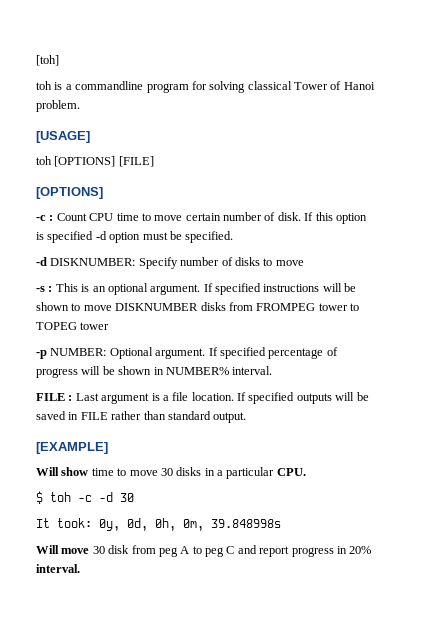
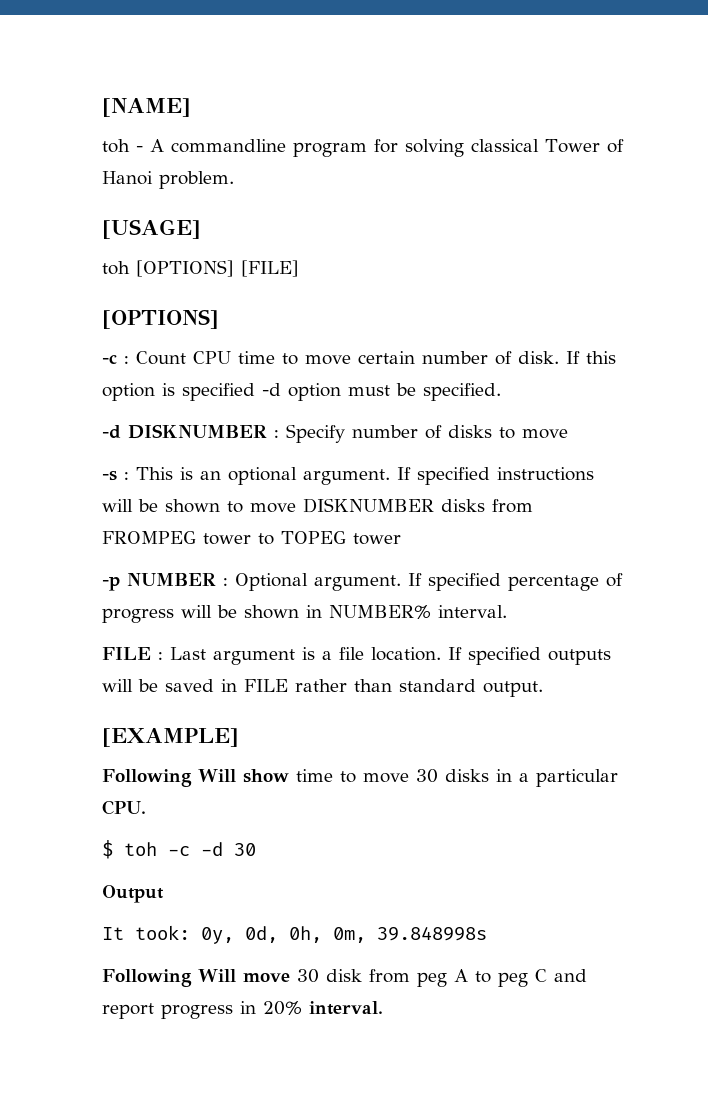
- [toh]
- toh is a commandline program for solving classical Tower of Hanoi problem.
+ [NAME]
+ toh - A commandline program for solving classical Tower of Hanoi problem.
- -d DISKNUMBER: Specify number of disks to move
+ -d DISKNUMBER : Specify number of disks to move
- -p NUMBER: Optional argument.
+ -p NUMBER : Optional argument.
- Will show time to move 30 disks in a particular CPU.
+ Following Will show time to move 30 disks in a particular CPU.
+ Output
- Will move 30 disk from peg A to peg C and report progress in 20% interval.
+ Following Will move 30 disk from peg A to peg C and report progress in 20% interval.

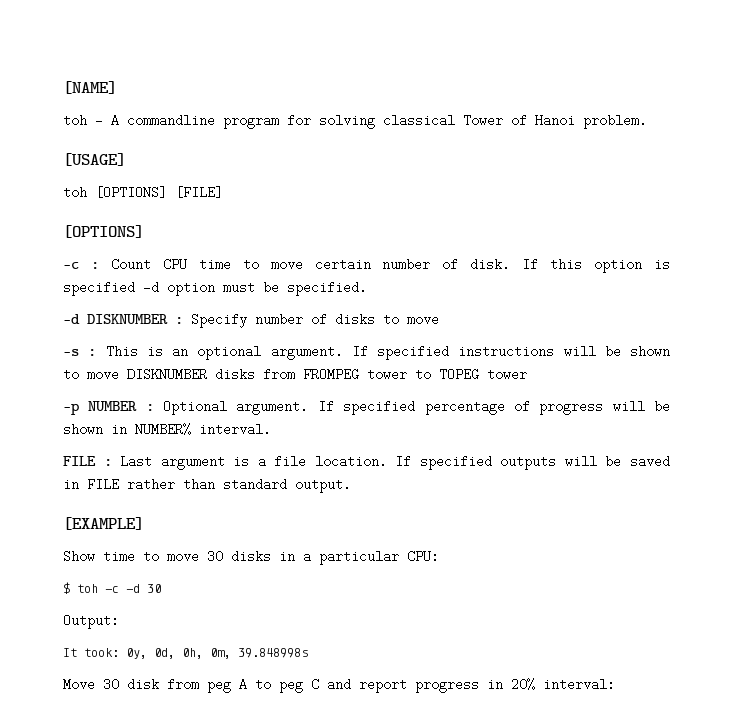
- Following Will show time to move 30 disks in a particular CPU.
+ Show time to move 30 disks in a particular CPU:
- Output
+ Output:
- Following Will move 30 disk from peg A to peg C and report progress in 20% interval.
+ Move 30 disk from peg A to peg C and report progress in 20% interval:

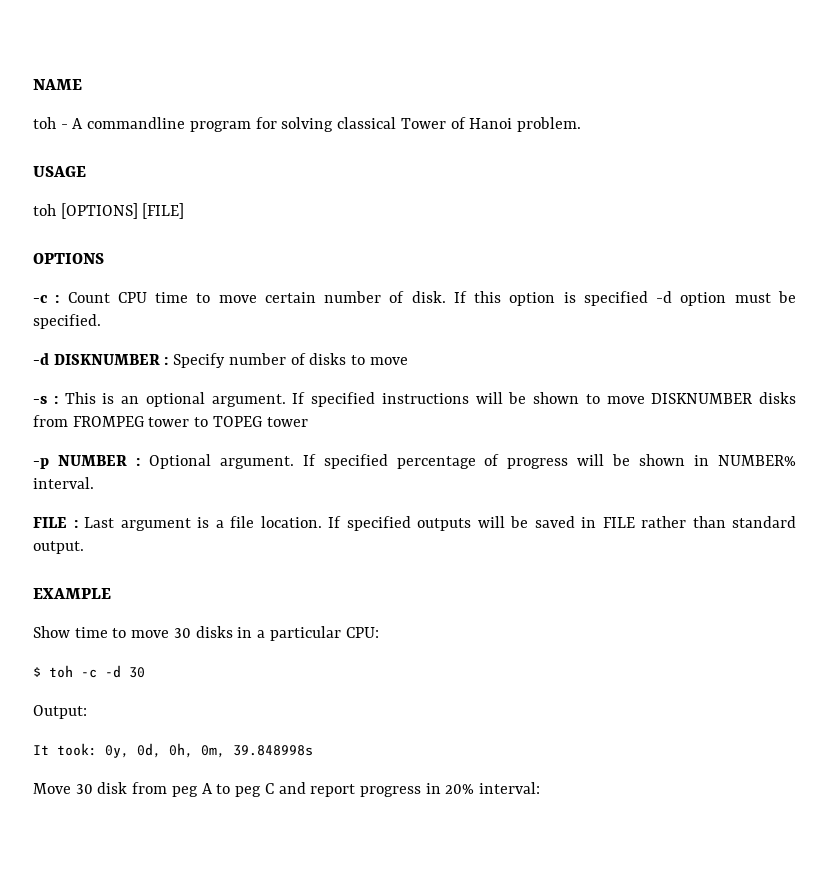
- [NAME]
+ NAME
- [USAGE]
+ USAGE
  toh [OPTIONS] [FILE]
- [OPTIONS]
+ OPTIONS
- [EXAMPLE]
+ EXAMPLE

